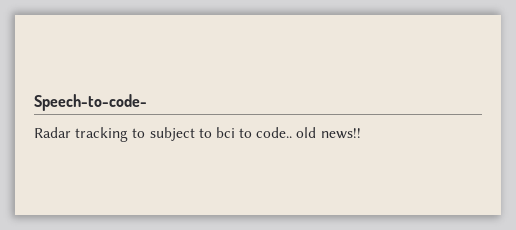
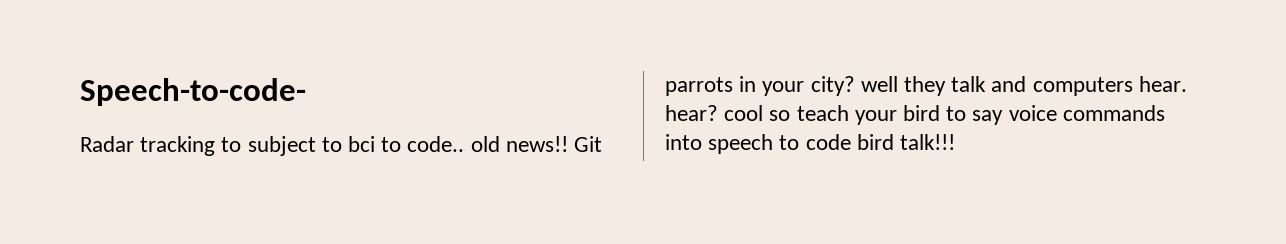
+ Git parrots in your city? well they talk and computers hear. hear? cool so teach your bird to say voice commands into speech to code bird talk!!!

